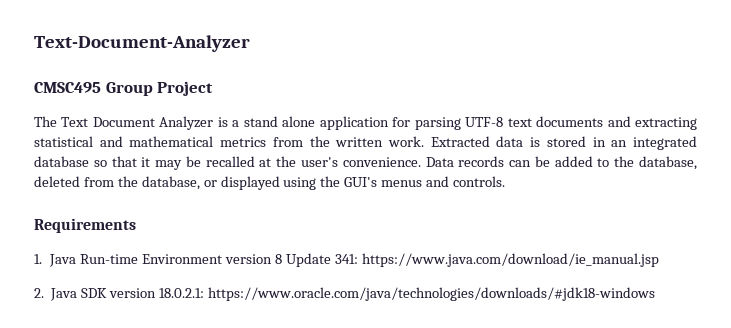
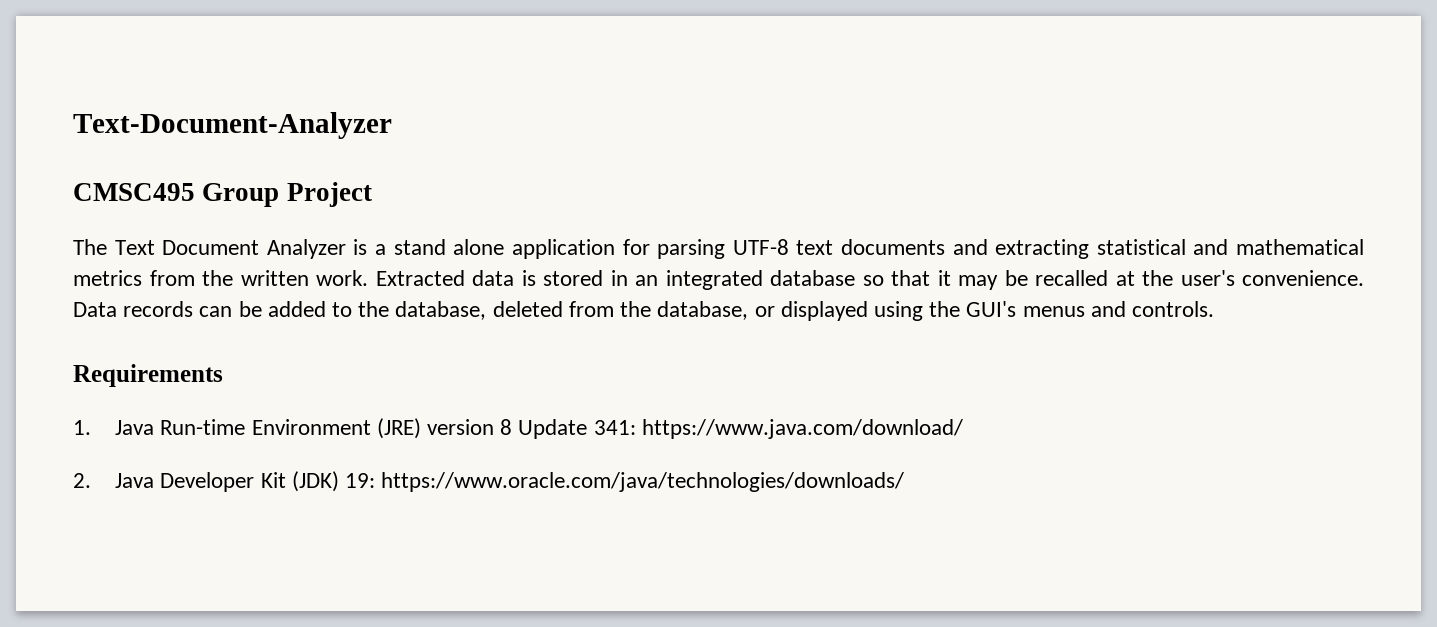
- 1. Java Run-time Environment version 8 Update 341: https://www.java.com/download/ie_manual.jsp
+ 1. Java Run-time Environment (JRE) version 8 Update 341: https://www.java.com/download/
- 2. Java SDK version 18.0.2.1: https://www.oracle.com/java/technologies/downloads/#jdk18-windows
+ 2. Java Developer Kit (JDK) 19: https://www.oracle.com/java/technologies/downloads/

